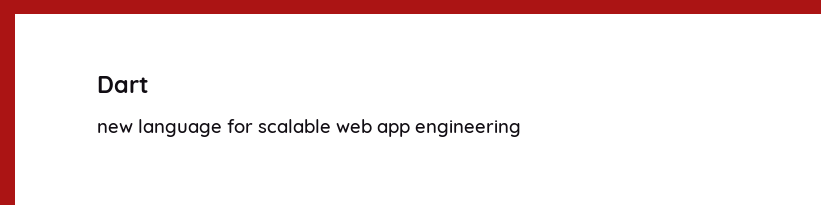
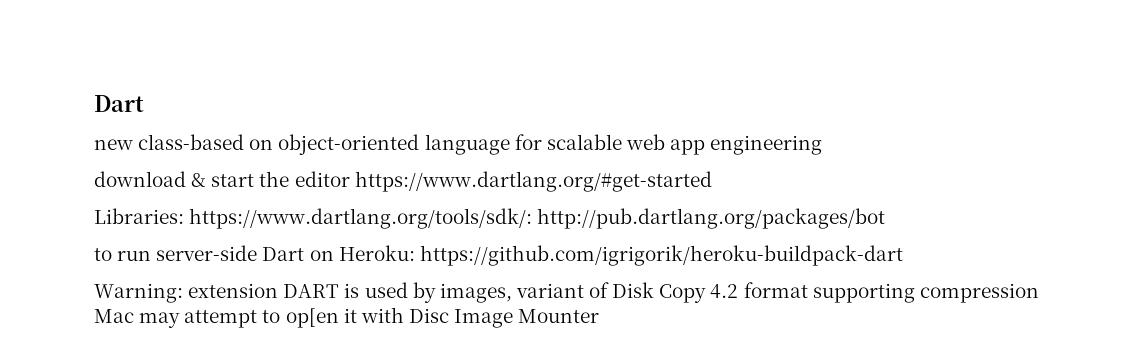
- new language for scalable web app engineering
+ new class-based on object-oriented language for scalable web app engineering
+ download & start the editor https://www.dartlang.org/#get-started
+ Libraries: https://www.dartlang.org/tools/sdk/: http://pub.dartlang.org/packages/bot
+ to run server-side Dart on Heroku: https://github.com/igrigorik/heroku-buildpack-dart
+ Warning: extension DART is used by images, variant of Disk Copy 4.2 format supporting compression Mac may attempt to op[en it with Disc Image Mounter

